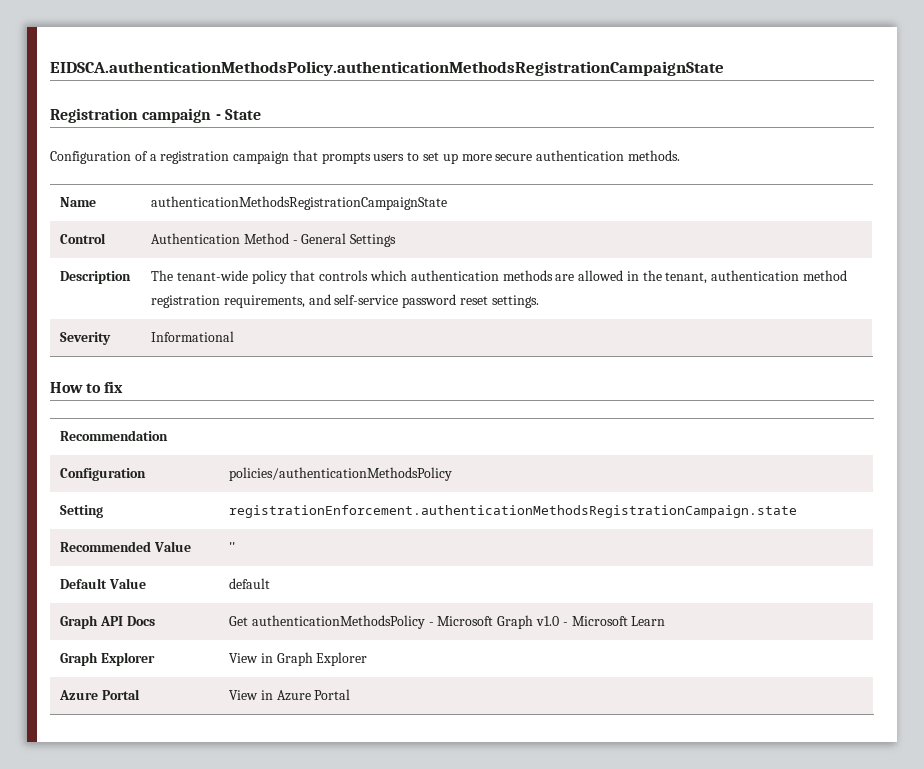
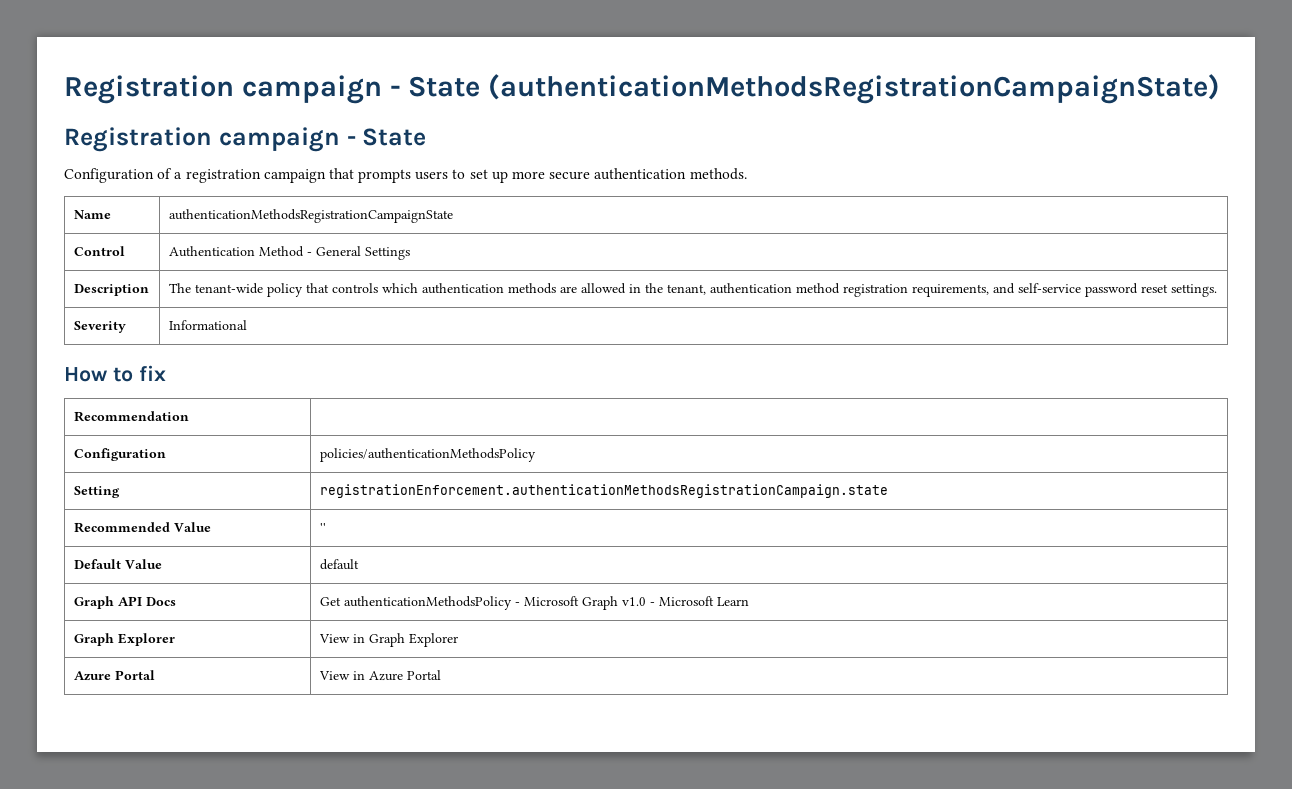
- EIDSCA.authenticationMethodsPolicy.authenticationMethodsRegistrationCampaignState
+ Registration campaign - State (authenticationMethodsRegistrationCampaignState)

